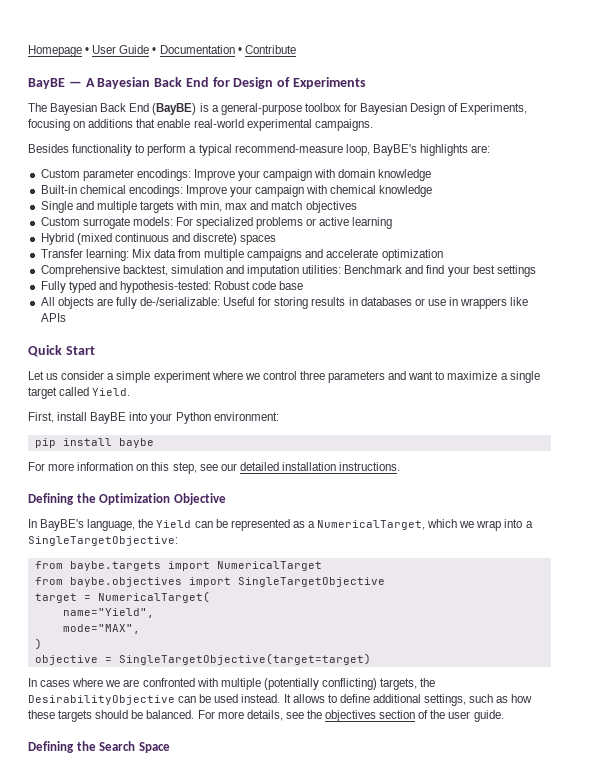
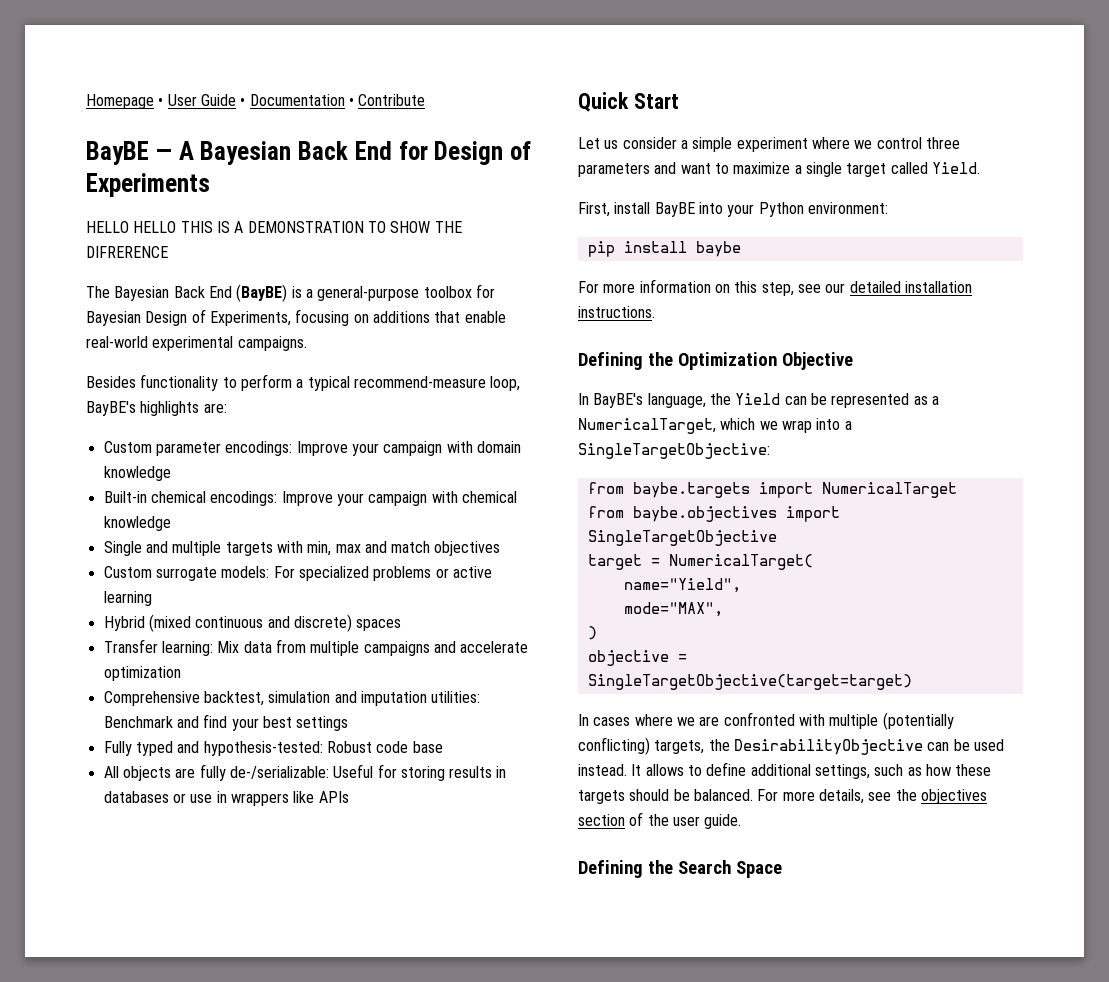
+ HELLO HELLO THIS IS A DEMONSTRATION TO SHOW THE DIFRERENCE

